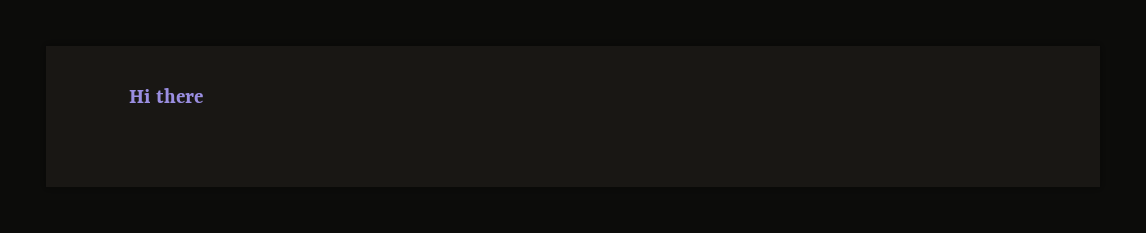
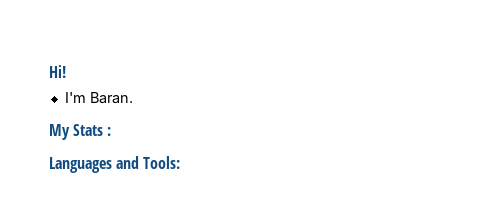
- Hi there
+ Hi!
+ I'm Baran.
+ My Stats :
+ Languages and Tools:

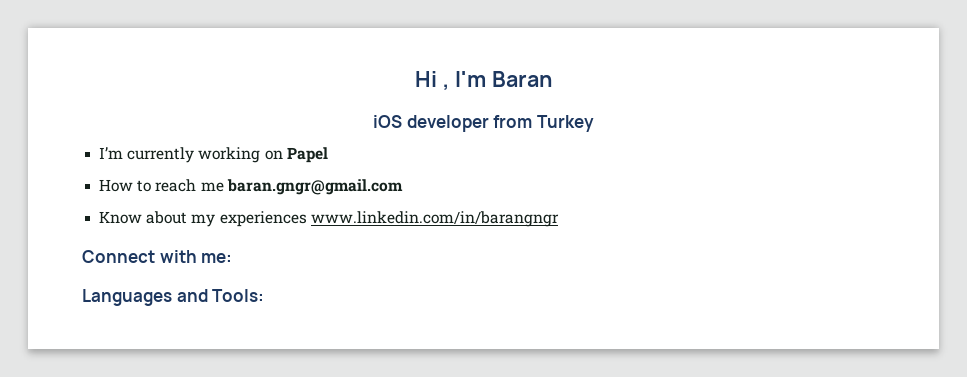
- Hi!
- I'm Baran.
- My Stats :
+ Hi , I'm Baran
+ iOS developer from Turkey
+ I’m currently working on Papel
+ How to reach me baran.gngr@gmail.com
+ Know about my experiences www.linkedin.com/in/barangngr
+ Connect with me:

